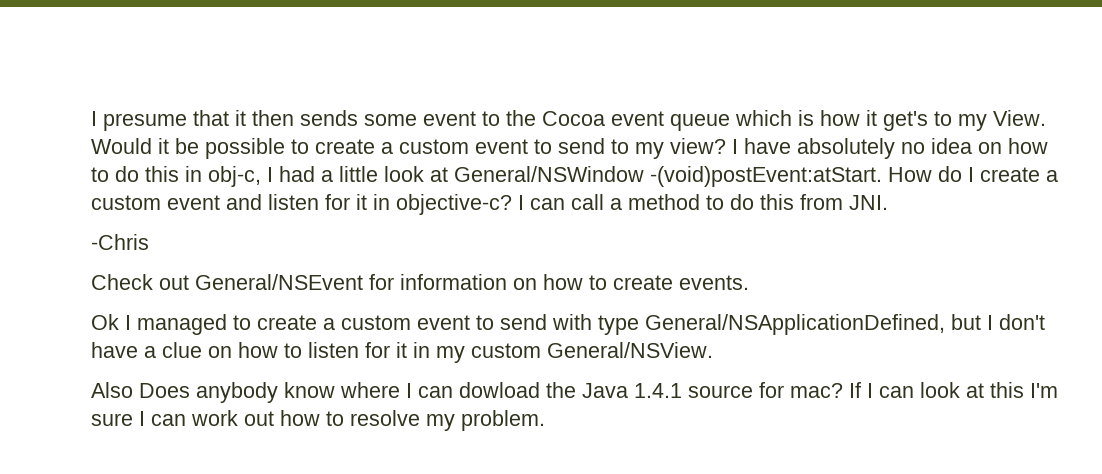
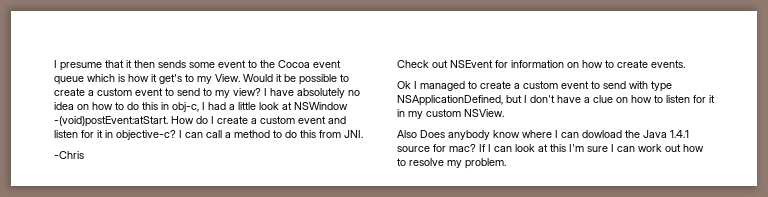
- I have absolutely no idea on how to do this in obj-c, I had a little look at General/NSWindow -(void)postEvent:atStart.
+ I have absolutely no idea on how to do this in obj-c, I had a little look at NSWindow -(void)postEvent:atStart.
- Check out General/NSEvent for information on how to create events.
+ Check out NSEvent for information on how to create events.
- Ok I managed to create a custom event to send with type General/NSApplicationDefined, but I don't have a clue on how to listen for it in my custom General/NSView.
+ Ok I managed to create a custom event to send with type NSApplicationDefined, but I don't have a clue on how to listen for it in my custom NSView.

